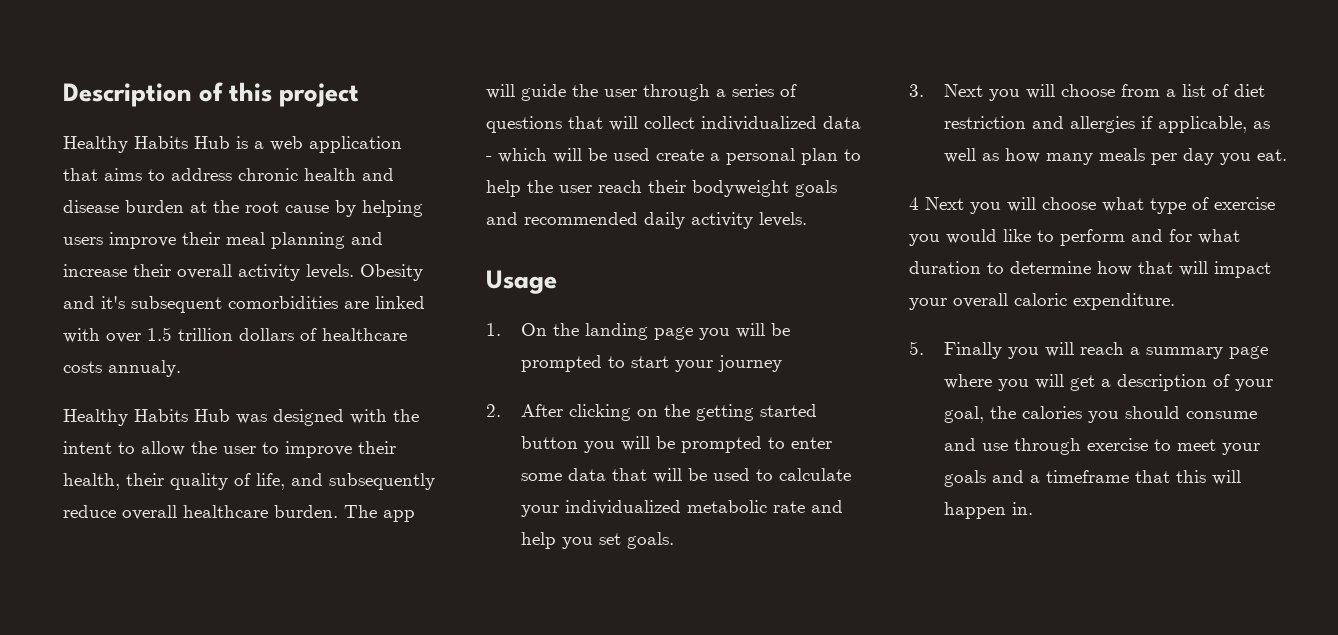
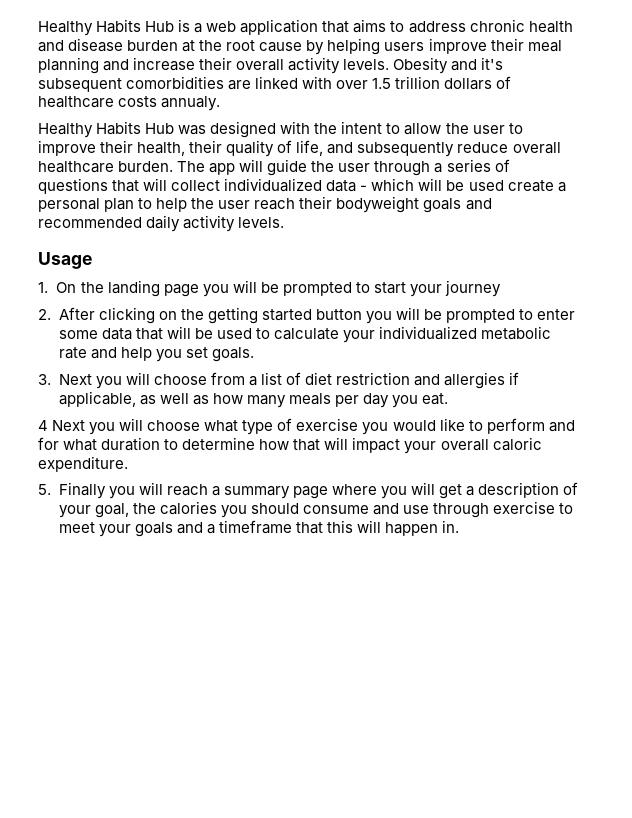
- Description of this project

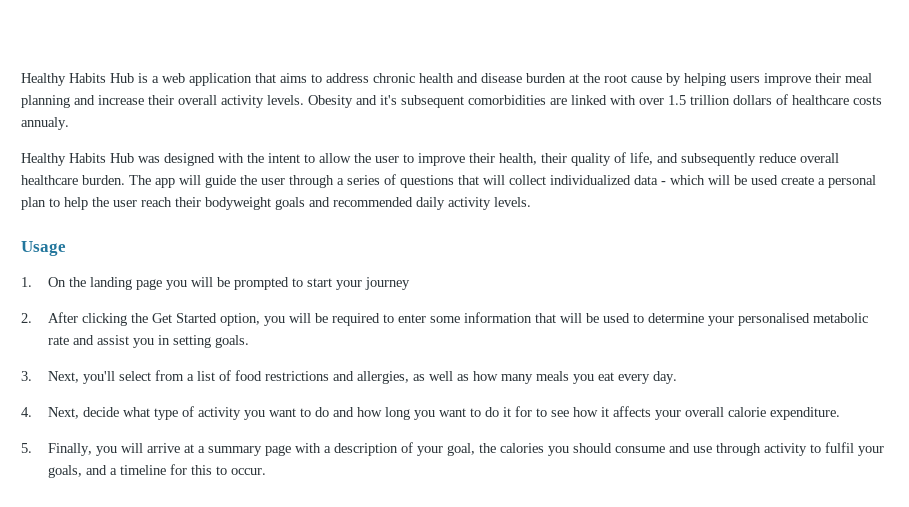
- 2. After clicking on the getting started button you will be prompted to enter some data that will be used to calculate your individualized metabolic rate and help you set goals.
- 3. Next you will choose from a list of diet restriction and allergies if applicable, as well as how many meals per day you eat.
- 4 Next you will choose what type of exercise you would like to perform and for what duration to determine how that will impact your overall caloric expenditure.
+ 2. After clicking the Get Started option, you will be required to enter some information that will be used to determine your personalised metabolic rate and assist you in setting goals.
+ 3. Next, you'll select from a list of food restrictions and allergies, as well as how many meals you eat every day.
+ 4. Next, decide what type of activity you want to do and how long you want to do it for to see how it affects your overall calorie expenditure.
- 5. Finally you will reach a summary page where you will get a description of your goal, the calories you should consume and use through exercise to meet your goals and a timeframe that this will happen in.
+ 5. Finally, you will arrive at a summary page with a description of your goal, the calories you should consume and use through activity to fulfil your goals, and a timeline for this to occur.

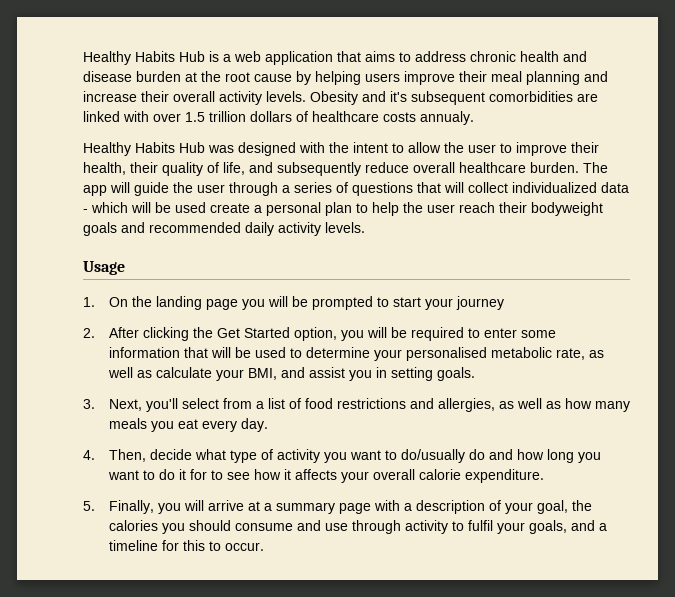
- 2. After clicking the Get Started option, you will be required to enter some information that will be used to determine your personalised metabolic rate and assist you in setting goals.
+ 2. After clicking the Get Started option, you will be required to enter some information that will be used to determine your personalised metabolic rate, as well as calculate your BMI, and assist you in setting goals.
- 4. Next, decide what type of activity you want to do and how long you want to do it for to see how it affects your overall calorie expenditure.
+ 4. Then, decide what type of activity you want to do/usually do and how long you want to do it for to see how it affects your overall calorie expenditure.

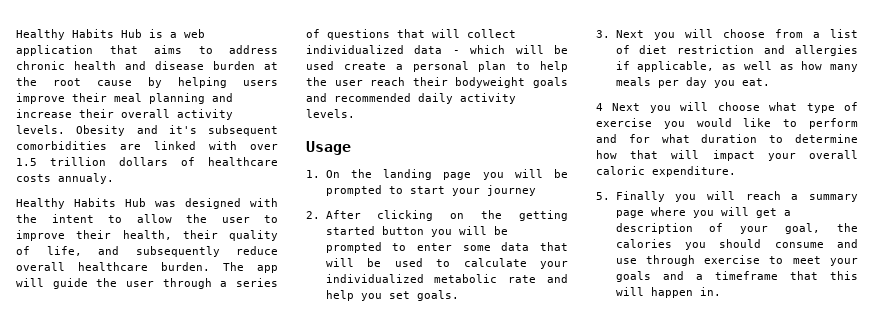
- 2. After clicking the Get Started option, you will be required to enter some information that will be used to determine your personalised metabolic rate, as well as calculate your BMI, and assist you in setting goals.
- 3. Next, you'll select from a list of food restrictions and allergies, as well as how many meals you eat every day.
- 4. Then, decide what type of activity you want to do/usually do and how long you want to do it for to see how it affects your overall calorie expenditure.
+ 2. After clicking on the getting started button you will be prompted to enter some data that will be used to calculate your individualized metabolic rate and help you set goals.
+ 3. Next you will choose from a list of diet restriction and allergies if applicable, as well as how many meals per day you eat.
+ 4 Next you will choose what type of exercise you would like to perform and for what duration to determine how that will impact your overall caloric expenditure.
- 5. Finally, you will arrive at a summary page with a description of your goal, the calories you should consume and use through activity to fulfil your goals, and a timeline for this to occur.
+ 5. Finally you will reach a summary page where you will get a description of your goal, the calories you should consume and use through exercise to meet your goals and a timeframe that this will happen in.

